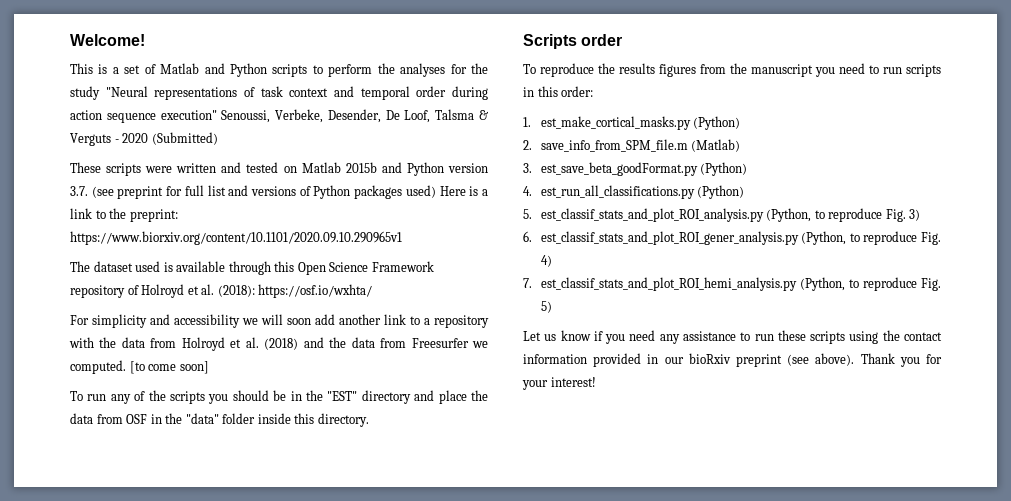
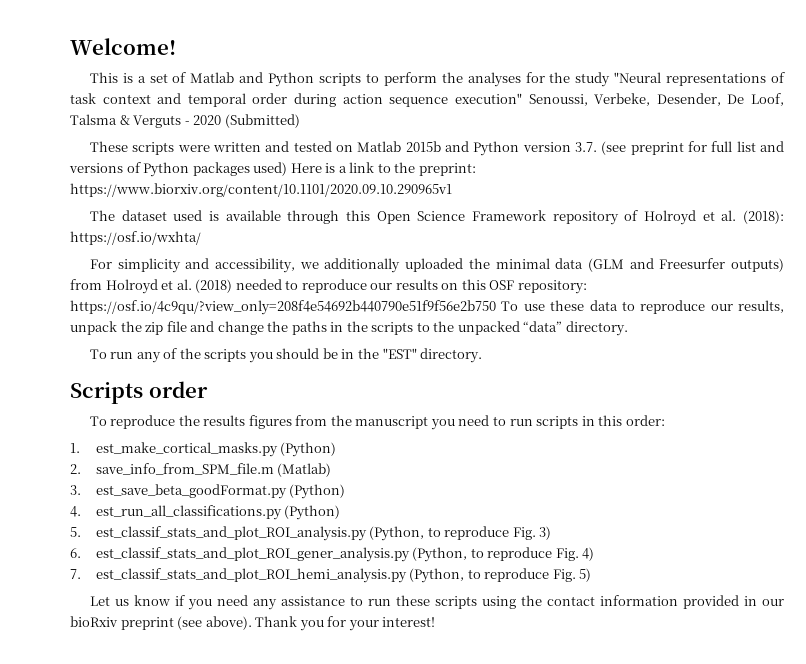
- For simplicity and accessibility we will soon add another link to a repository with the data from Holroyd et al. (2018) and the data from Freesurfer we computed. [to come soon]
+ For simplicity and accessibility, we additionally uploaded the minimal data (GLM and Freesurfer outputs) from Holroyd et al. (2018) needed to reproduce our results on this OSF repository: https://osf.io/4c9qu/?view_only=208f4e54692b440790e51f9f56e2b750 To use these data to reproduce our results, unpack the zip file and change the paths in the scripts to the unpacked “data” directory.
- To run any of the scripts you should be in the "EST" directory and place the data from OSF in the "data" folder inside this directory.
+ To run any of the scripts you should be in the "EST" directory.

